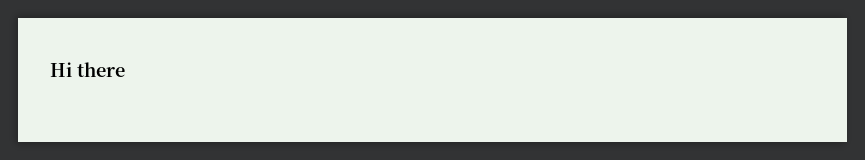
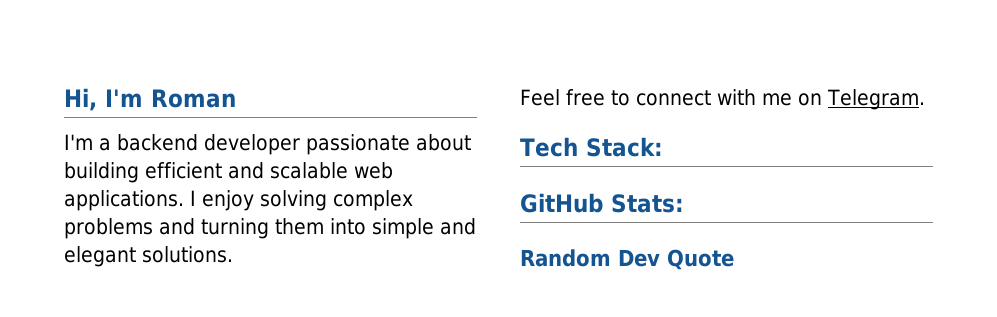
- Hi there
+ Hi, I'm Roman
+ I'm a backend developer passionate about building efficient and scalable web applications. I enjoy solving complex problems and turning them into simple and elegant solutions.
+ Feel free to connect with me on Telegram.
+ Tech Stack:
+ GitHub Stats:
+ Random Dev Quote

